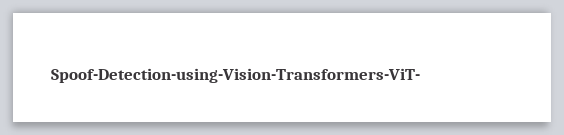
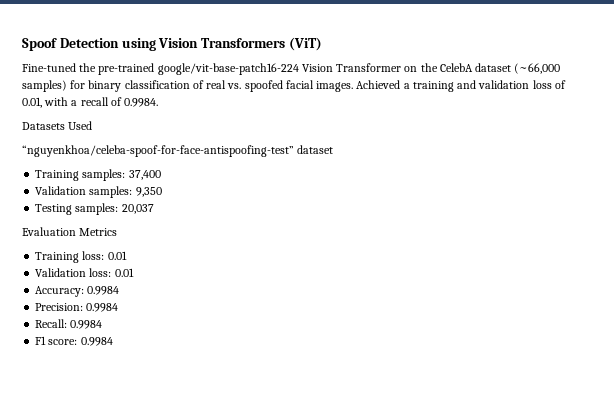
- Spoof-Detection-using-Vision-Transformers-ViT-
+ Spoof Detection using Vision Transformers (ViT)
+ Fine-tuned the pre-trained google/vit-base-patch16-224 Vision Transformer on the CelebA dataset (~66,000 samples) for binary classification of real vs. spoofed facial images. Achieved a training and validation loss of 0.01, with a recall of 0.9984.
+ Datasets Used
+ “nguyenkhoa/celeba-spoof-for-face-antispoofing-test” dataset
+ Training samples: 37,400
+ Validation samples: 9,350
+ Testing samples: 20,037
+ Evaluation Metrics
+ Training loss: 0.01
+ Validation loss: 0.01
+ Accuracy: 0.9984
+ Precision: 0.9984
+ Recall: 0.9984
+ F1 score: 0.9984

